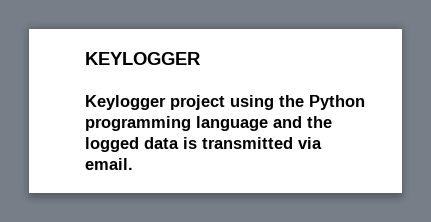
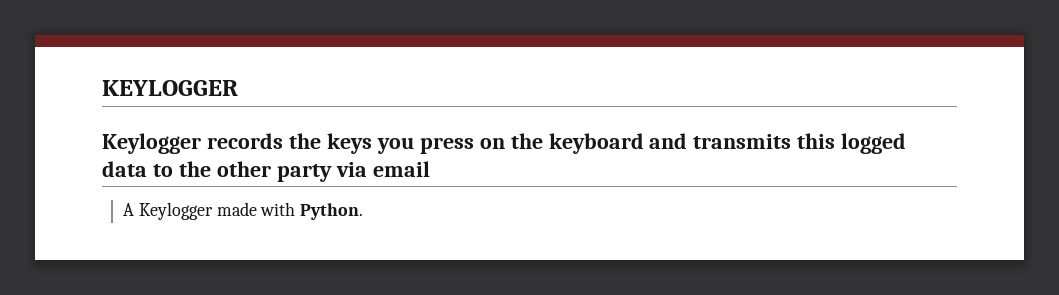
- Keylogger project using the Python programming language and the logged data is transmitted via email.
+ Keylogger records the keys you press on the keyboard and transmits this logged data to the other party via email
+ A Keylogger made with Python.

